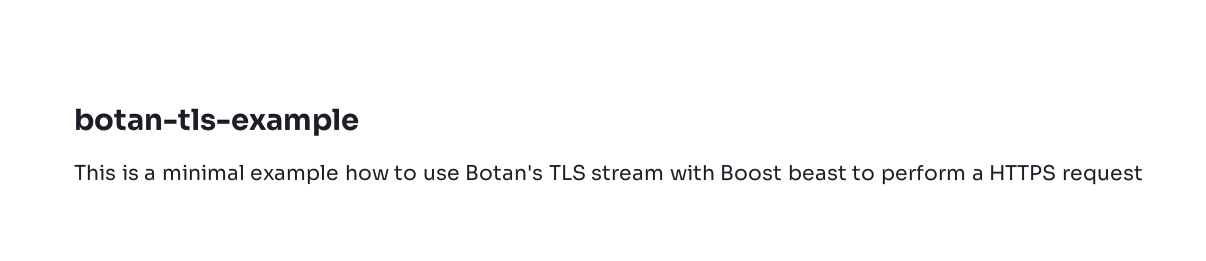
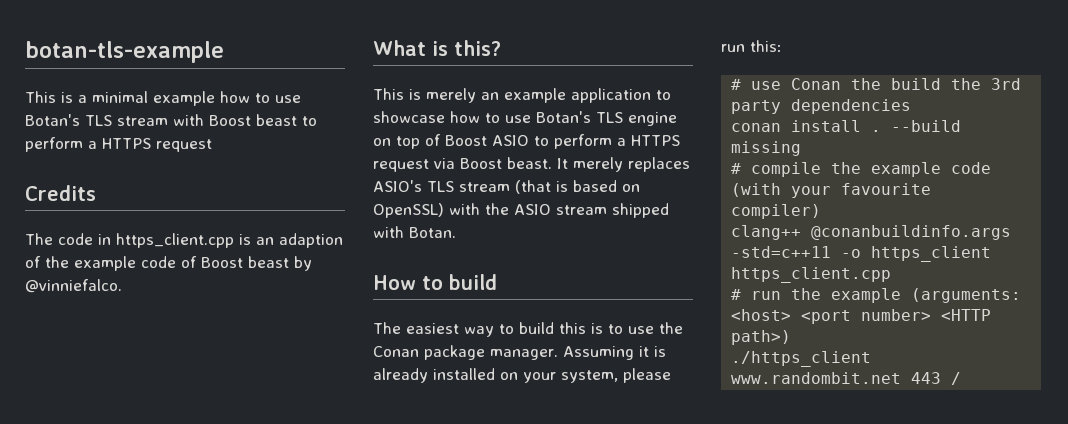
+ Credits
+ The code in https_client.cpp is an adaption of the example code of Boost beast by @vinniefalco.
+ What is this?
+ This is merely an example application to showcase how to use Botan's TLS engine on top of Boost ASIO to perform a HTTPS request via Boost beast. It merely replaces ASIO's TLS stream (that is based on OpenSSL) with the ASIO stream shipped with Botan.
+ How to build
+ The easiest way to build this is to use the Conan package manager. Assuming it is already installed on your system, please run this:
+ # use Conan the build the 3rd party dependencies
+ conan install . --build missing
+ # compile the example code (with your favourite compiler)
+ clang++ @conanbuildinfo.args -std=c++11 -o https_client https_client.cpp
+ # run the example (arguments: <host> <port number> <HTTP path>)
+ ./https_client www.randombit.net 443 /

